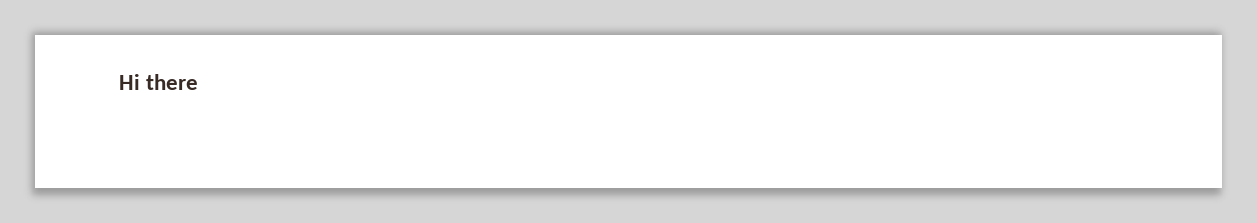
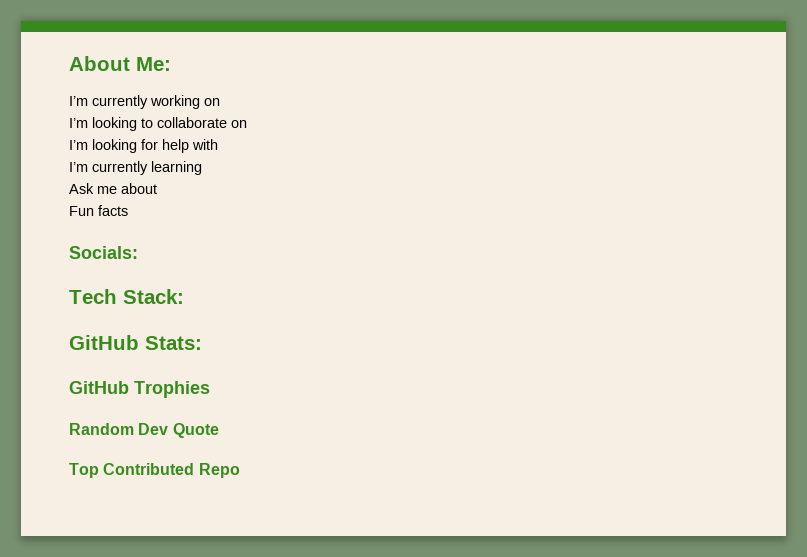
- Hi there
+ About Me:
+ I’m currently working on
+ I’m looking to collaborate on
+ I’m looking for help with
+ I’m currently learning
+ Ask me about
+ Fun facts
+ Socials:
+ Tech Stack:
+ GitHub Stats:
+ GitHub Trophies
+ Random Dev Quote
+ Top Contributed Repo

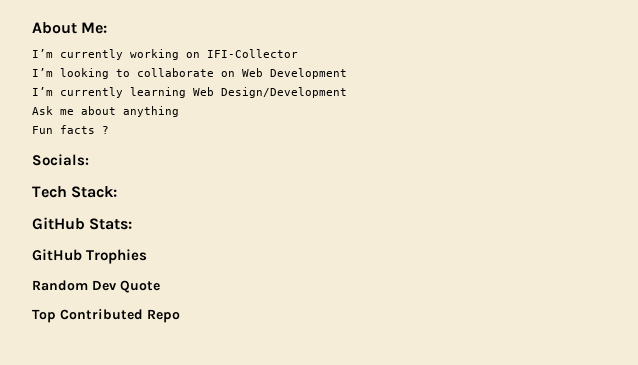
- I’m currently working on
+ I’m currently working on IFI-Collector
- I’m looking to collaborate on
- I’m looking for help with
+ I’m looking to collaborate on Web Development
- I’m currently learning
+ I’m currently learning Web Design/Development
- Ask me about
+ Ask me about anything
- Fun facts
+ Fun facts ?

